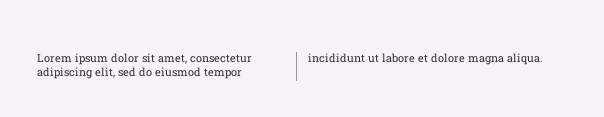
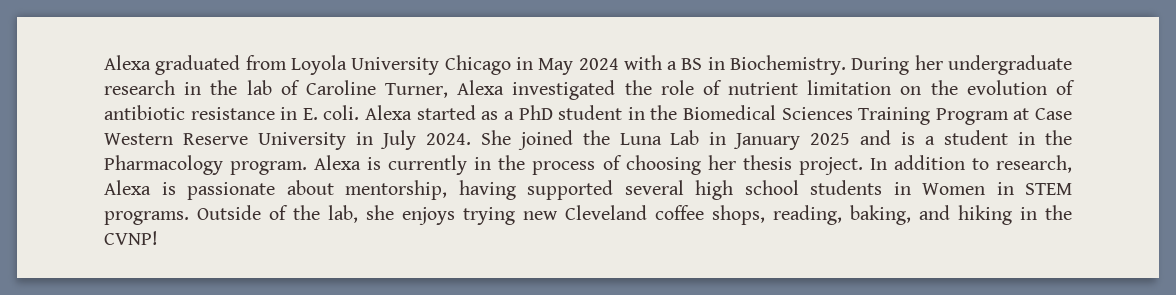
- Lorem ipsum dolor sit amet, consectetur adipiscing elit, sed do eiusmod tempor incididunt ut labore et dolore magna aliqua.
+ Alexa graduated from Loyola University Chicago in May 2024 with a BS in Biochemistry. During her undergraduate research in the lab of Caroline Turner, Alexa investigated the role of nutrient limitation on the evolution of antibiotic resistance in E. coli. Alexa started as a PhD student in the Biomedical Sciences Training Program at Case Western Reserve University in July 2024. She joined the Luna Lab in January 2025 and is a student in the Pharmacology program. Alexa is currently in the process of choosing her thesis project. In addition to research, Alexa is passionate about mentorship, having supported several high school students in Women in STEM programs. Outside of the lab, she enjoys trying new Cleveland coffee shops, reading, baking, and hiking in the CVNP!

